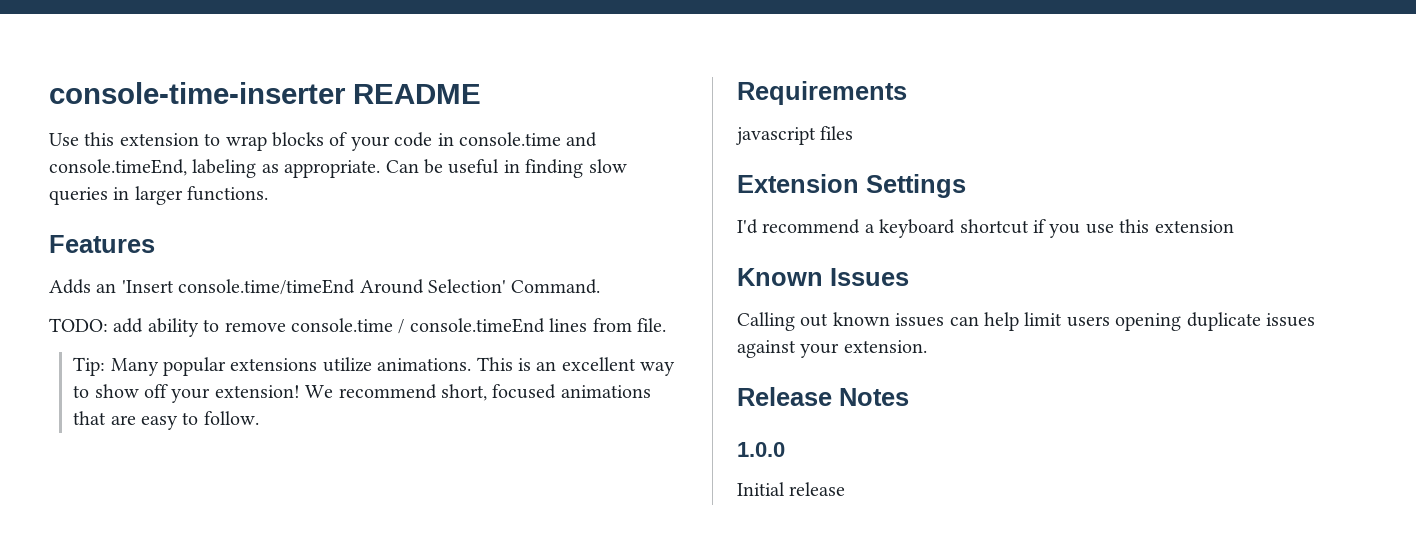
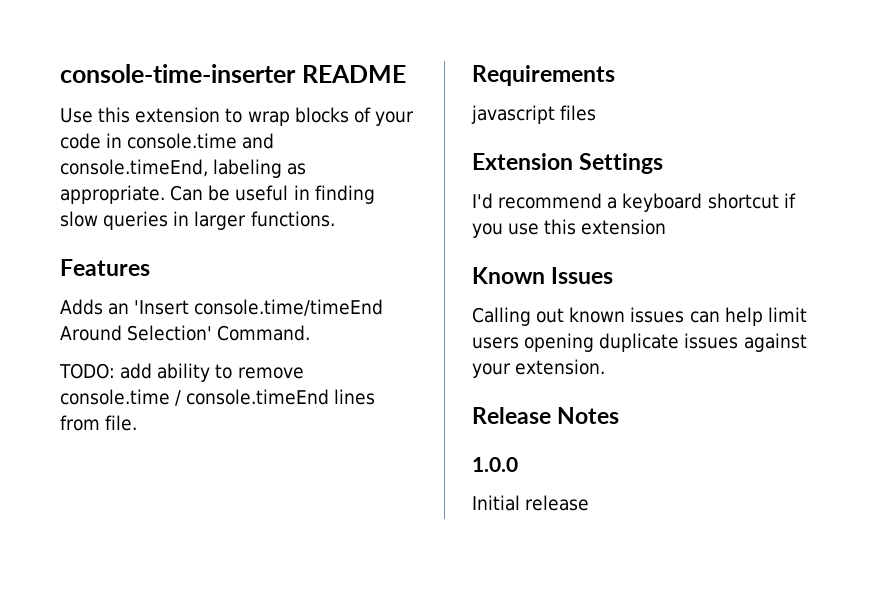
- Tip: Many popular extensions utilize animations. This is an excellent way to show off your extension! We recommend short, focused animations that are easy to follow.

